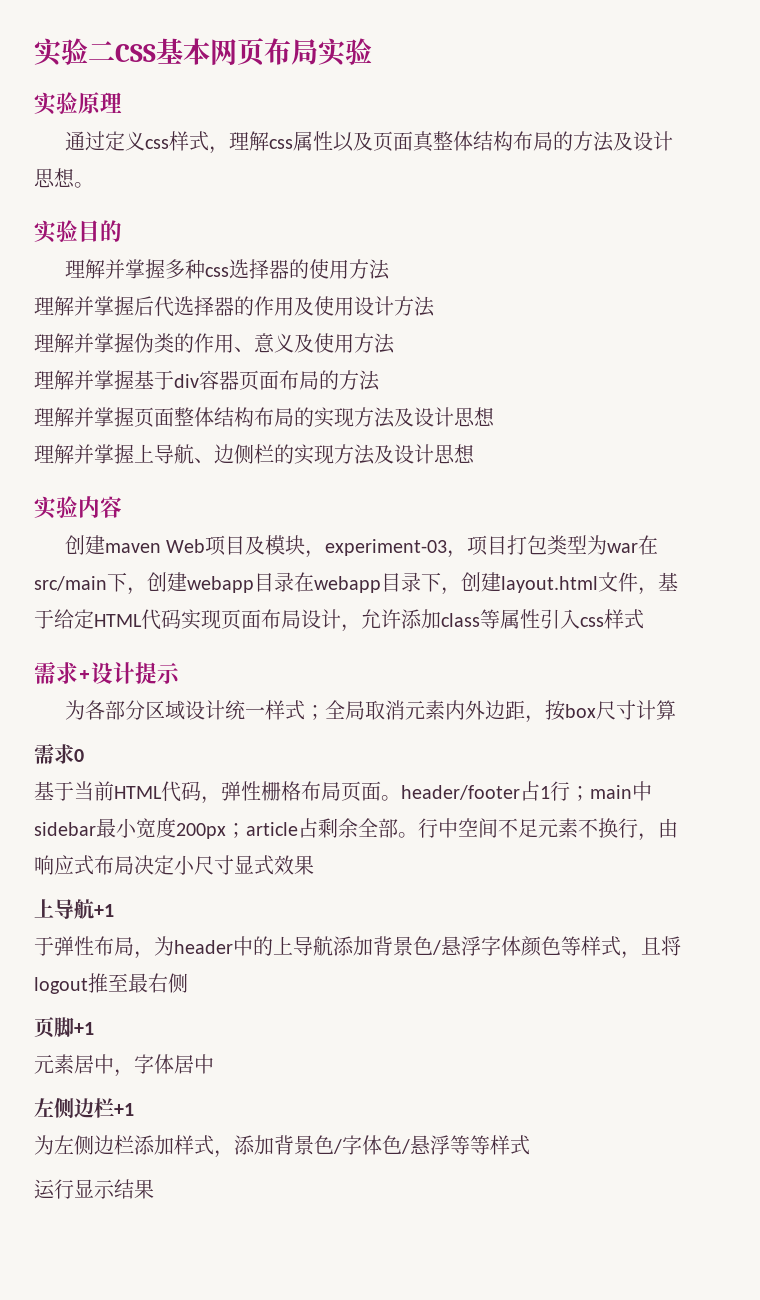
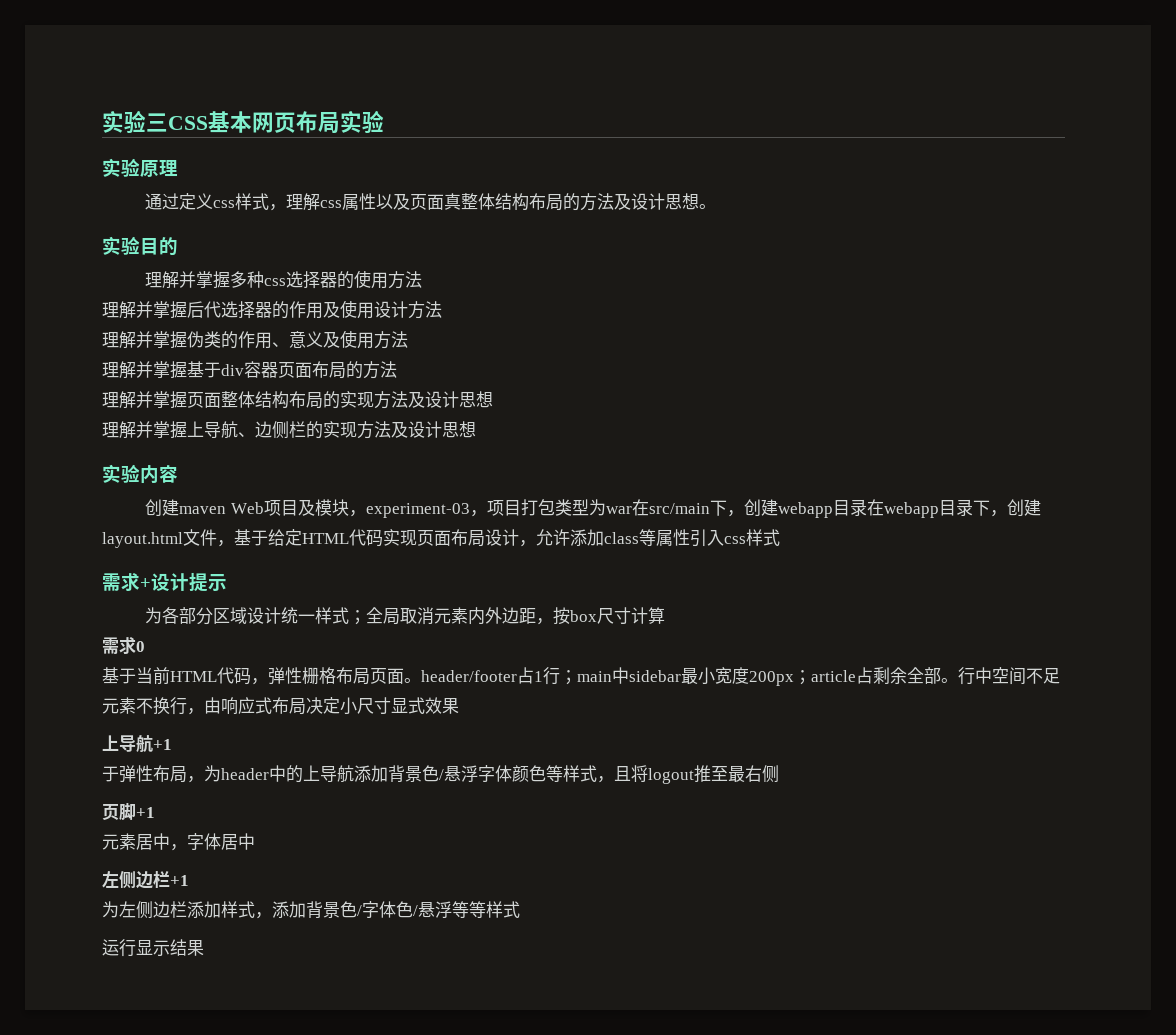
- 实验二CSS基本网页布局实验
+ 实验三CSS基本网页布局实验

